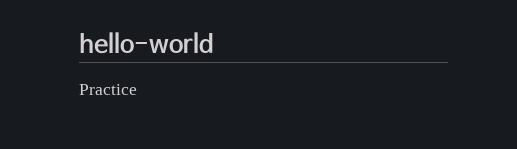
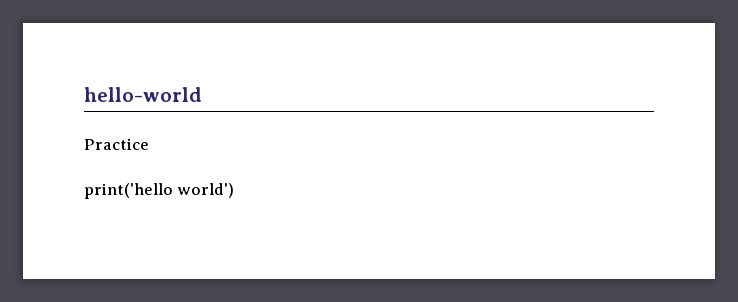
+ print('hello world')

